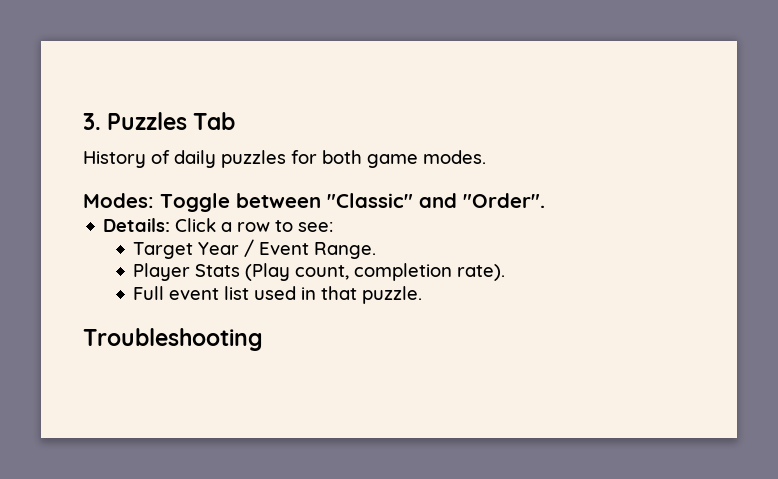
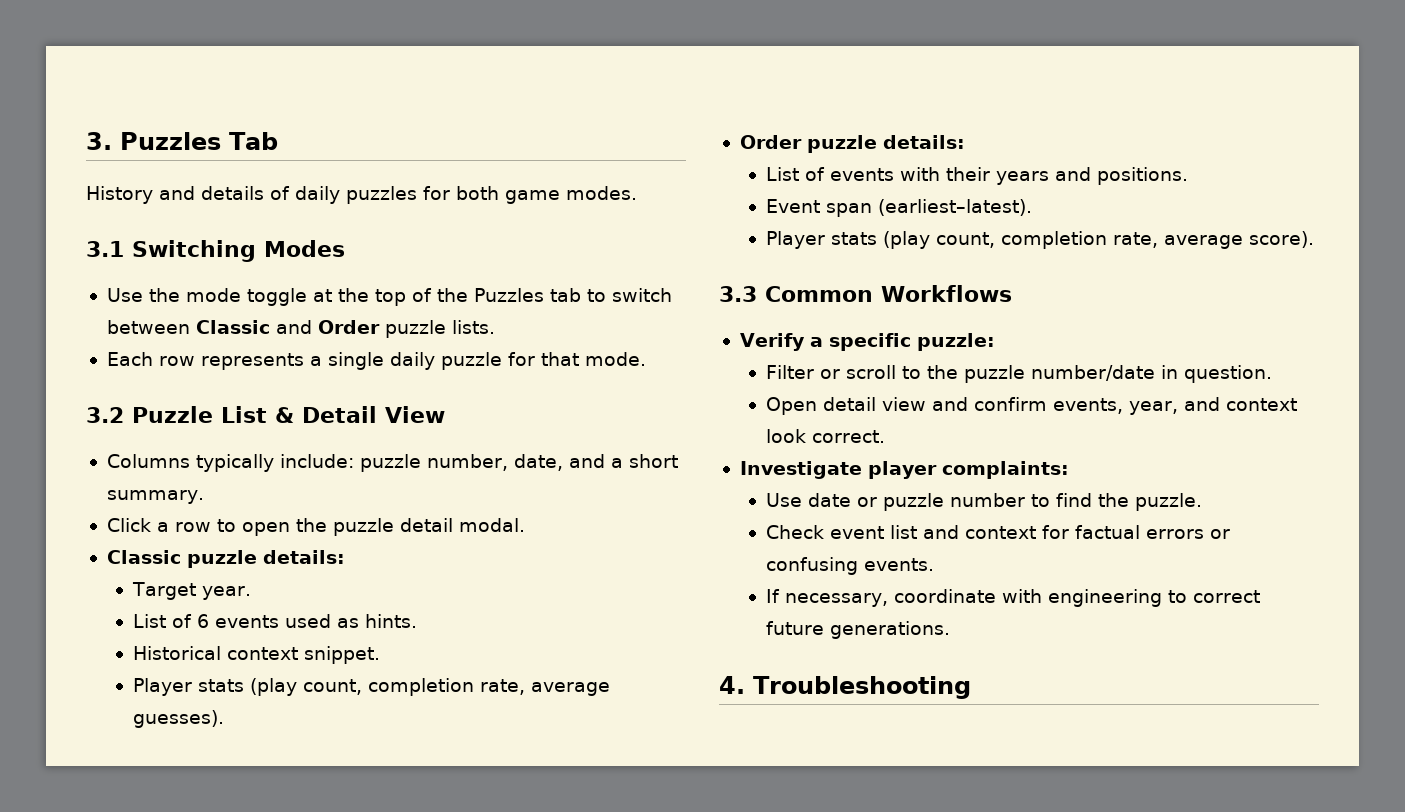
- History of daily puzzles for both game modes.
+ History and details of daily puzzles for both game modes.
- Modes: Toggle between "Classic" and "Order".
- Details: Click a row to see:
- Target Year / Event Range.
- Player Stats (Play count, completion rate).
- Full event list used in that puzzle.
- Troubleshooting
+ 3.1 Switching Modes
+ Use the mode toggle at the top of the Puzzles tab to switch between Classic and Order puzzle lists.
+ Each row represents a single daily puzzle for that mode.
+ 3.2 Puzzle List & Detail View
+ Columns typically include: puzzle number, date, and a short summary.
+ Click a row to open the puzzle detail modal.
+ Classic puzzle details:
+ Target year.
+ List of 6 events used as hints.
+ Historical context snippet.
+ Player stats (play count, completion rate, average guesses).
+ Order puzzle details:
+ List of events with their years and positions.
+ Event span (earliest–latest).
+ Player stats (play count, completion rate, average score).
+ 3.3 Common Workflows
+ Verify a specific puzzle:
+ Filter or scroll to the puzzle number/date in question.
+ Open detail view and confirm events, year, and context look correct.
+ Investigate player complaints:
+ Use date or puzzle number to find the puzzle.
+ Check event list and context for factual errors or confusing events.
+ If necessary, coordinate with engineering to correct future generations.
+ 4. Troubleshooting

